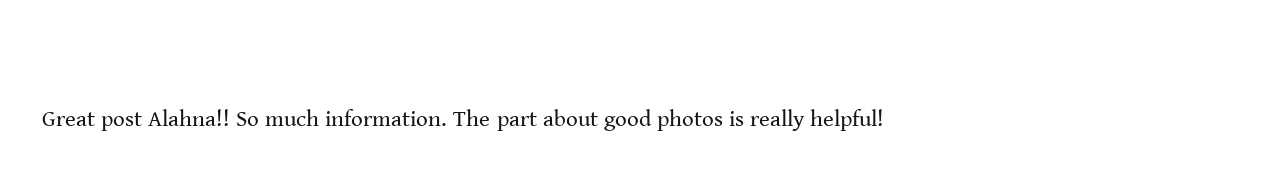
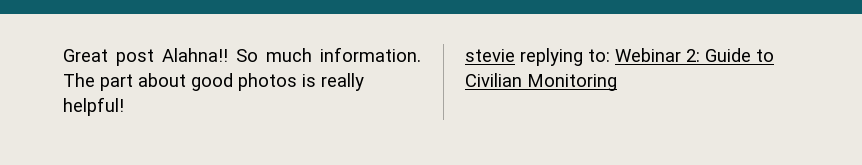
+ stevie replying to: Webinar 2: Guide to Civilian Monitoring

